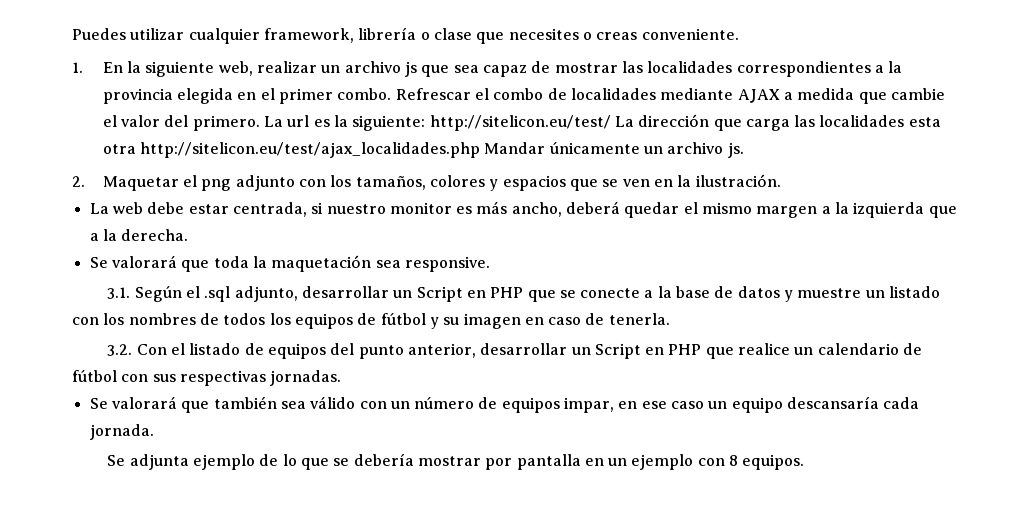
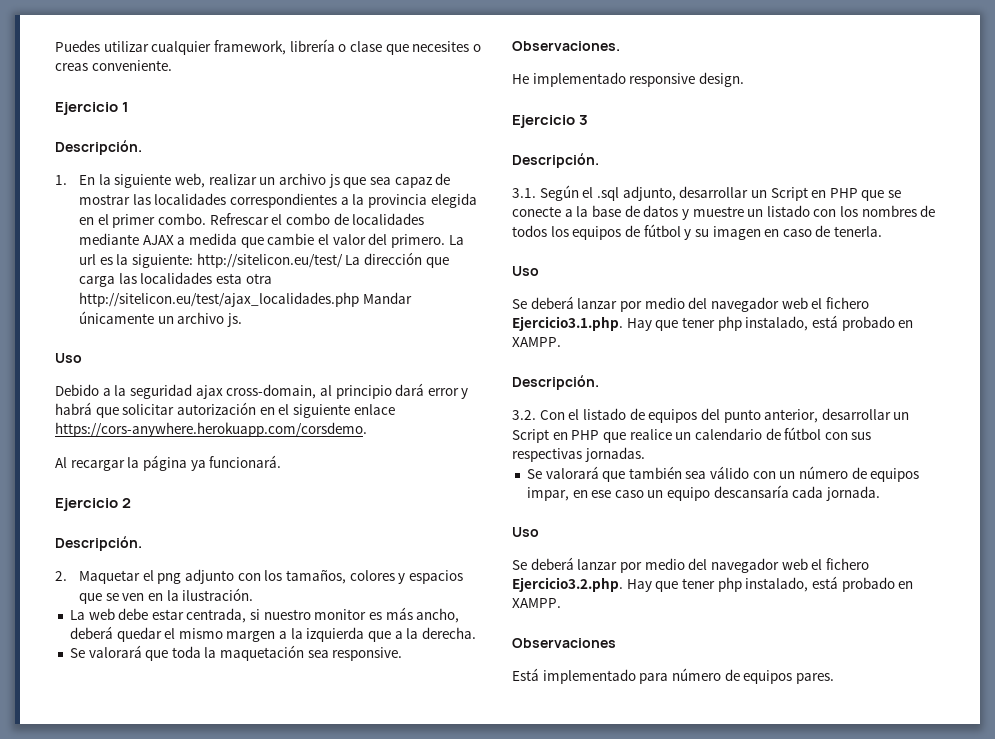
+ Ejercicio 1
+ Descripción.
  La url es la siguiente: http://sitelicon.eu/test/ La dirección que carga las localidades esta otra http://sitelicon.eu/test/ajax_localidades.php Mandar únicamente un archivo js.
+ Uso
+ Debido a la seguridad ajax cross-domain, al principio dará error y habrá que solicitar autorización en el siguiente enlace https://cors-anywhere.herokuapp.com/corsdemo.
+ Al recargar la página ya funcionará.
+ Ejercicio 2
+ Descripción.
+ Observaciones.
+ He implementado responsive design.
+ Ejercicio 3
+ Descripción.
  3.1. Según el .sql adjunto, desarrollar un Script en PHP que se conecte a la base de datos y muestre un listado con los nombres de todos los equipos de fútbol y su imagen en caso de tenerla.
+ Uso
+ Se deberá lanzar por medio del navegador web el fichero Ejercicio3.1.php. Hay que tener php instalado, está probado en XAMPP.
+ Descripción.
  Se valorará que también sea válido con un número de equipos impar, en ese caso un equipo descansaría cada jornada.
- Se adjunta ejemplo de lo que se debería mostrar por pantalla en un ejemplo con 8 equipos.
+ Uso
+ Se deberá lanzar por medio del navegador web el fichero Ejercicio3.2.php. Hay que tener php instalado, está probado en XAMPP.
+ Observaciones
+ Está implementado para número de equipos pares.

